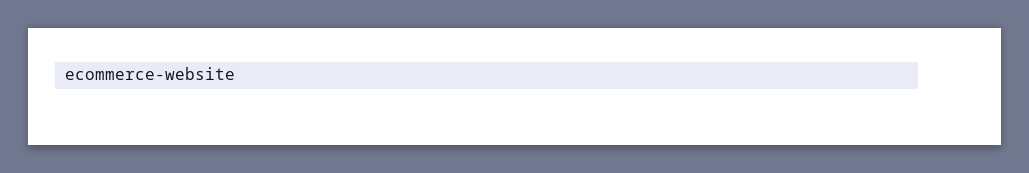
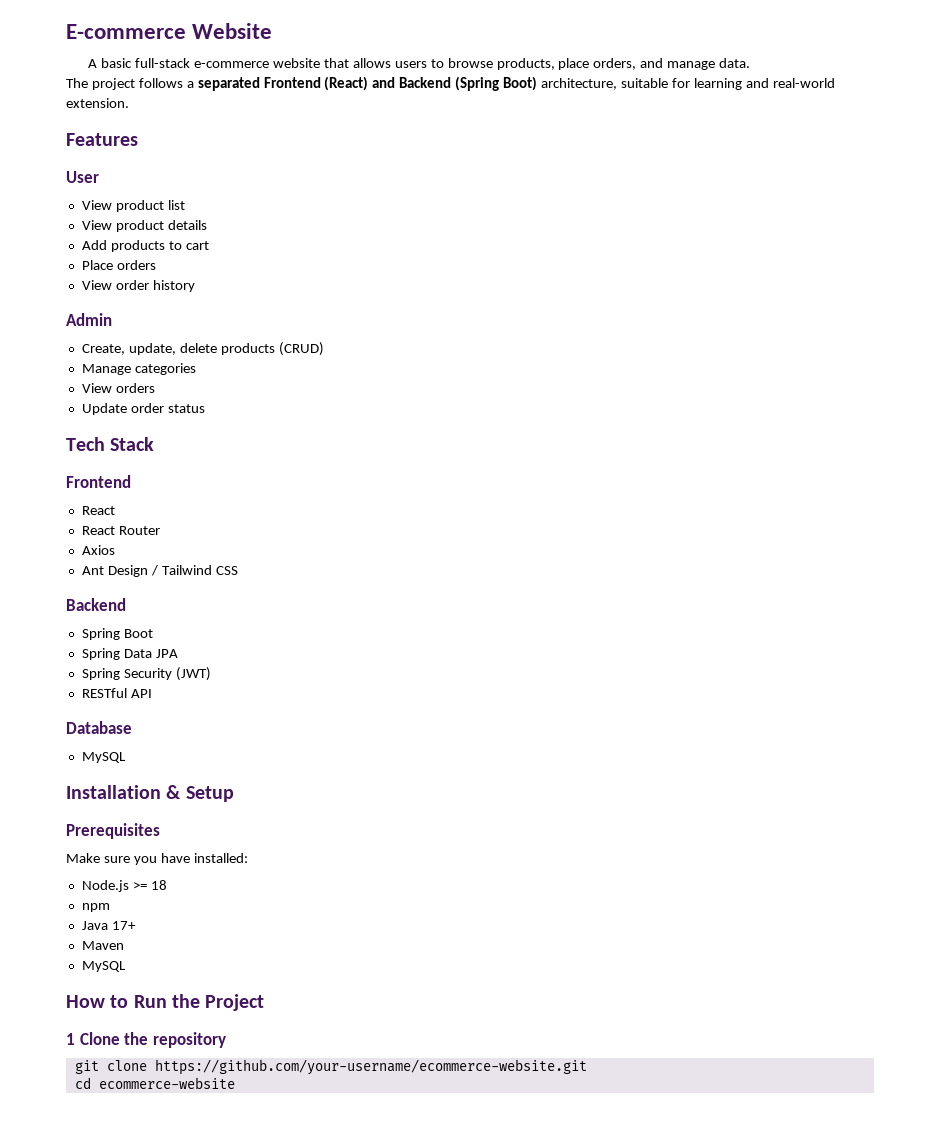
- ecommerce-website
+ E-commerce Website
+ A basic full-stack e-commerce website that allows users to browse products, place orders, and manage data.
+ The project follows a separated Frontend (React) and Backend (Spring Boot) architecture, suitable for learning and real-world extension.
+ Features
+ User
+ View product list
+ View product details
+ Add products to cart
+ Place orders
+ View order history
+ Admin
+ Create, update, delete products (CRUD)
+ Manage categories
+ View orders
+ Update order status
+ Tech Stack
+ Frontend
+ React
+ React Router
+ Axios
+ Ant Design / Tailwind CSS
+ Backend
+ Spring Boot
+ Spring Data JPA
+ Spring Security (JWT)
+ RESTful API
+ Database
+ MySQL
+ Installation & Setup
+ Prerequisites
+ Make sure you have installed:
+ Node.js >= 18
+ npm
+ Java 17+
+ Maven
+ MySQL
+ How to Run the Project
+ 1 Clone the repository
+ git clone https://github.com/your-username/ecommerce-website.git
+ cd ecommerce-website

